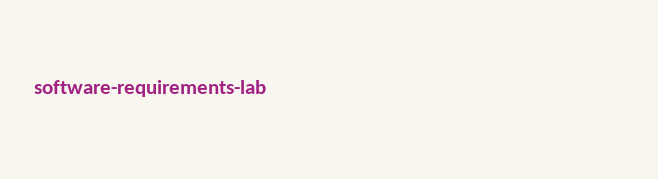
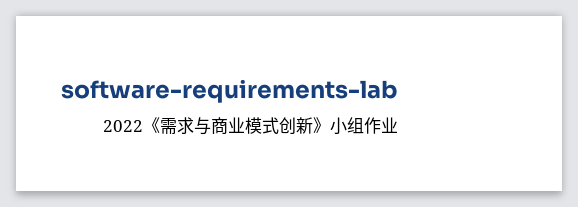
+ 2022《需求与商业模式创新》小组作业

